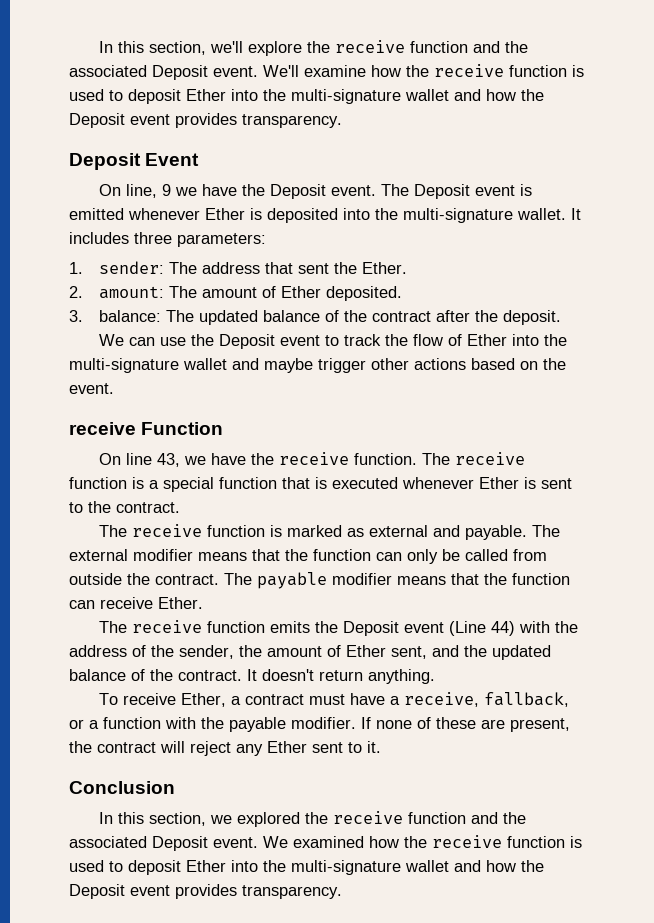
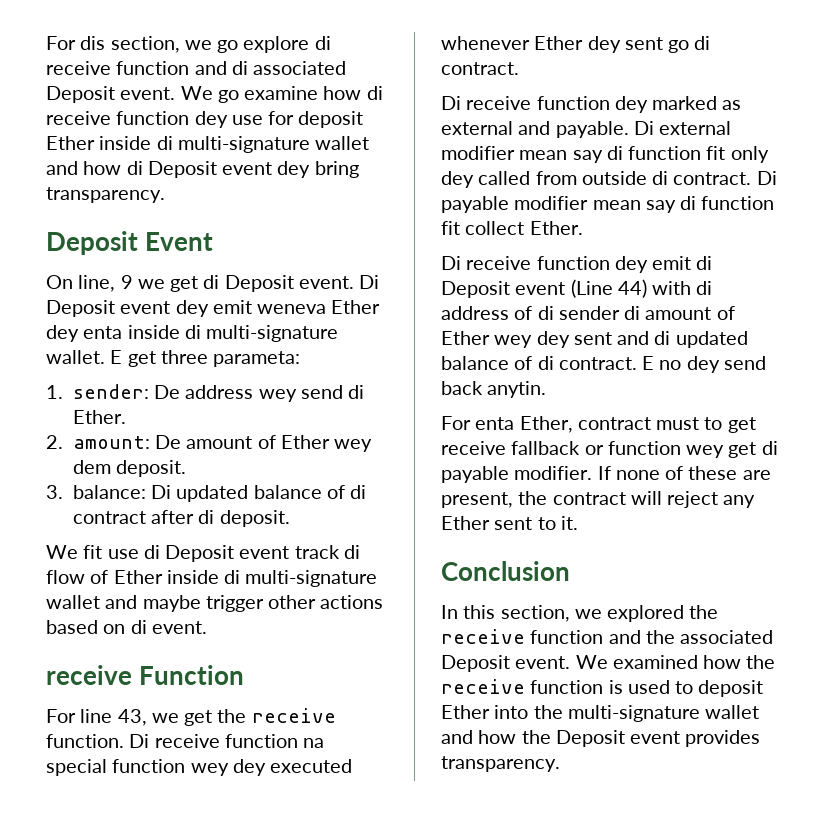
- In this section, we'll explore the receive function and the associated Deposit event. We'll examine how the receive function is used to deposit Ether into the multi-signature wallet and how the Deposit event provides transparency.
+ For dis section, we go explore di receive function and di associated Deposit event. We go examine how di receive function dey use for deposit Ether inside di multi-signature wallet and how di Deposit event dey bring transparency.
- On line, 9 we have the Deposit event. The Deposit event is emitted whenever Ether is deposited into the multi-signature wallet. It includes three parameters:
- 1. sender: The address that sent the Ether.
+ On line, 9 we get di Deposit event. Di Deposit event dey emit weneva Ether dey enta inside di multi-signature wallet. E get three parameta:
+ 1. sender: De address wey send di Ether.
- 2. amount: The amount of Ether deposited.
+ 2. amount: De amount of Ether wey dem deposit.
- 3. balance: The updated balance of the contract after the deposit.
+ 3. balance: Di updated balance of di contract after di deposit.
- We can use the Deposit event to track the flow of Ether into the multi-signature wallet and maybe trigger other actions based on the event.
+ We fit use di Deposit event track di flow of Ether inside di multi-signature wallet and maybe trigger other actions based on di event.
- On line 43, we have the receive function.
+ For line 43, we get the receive function.
- The receive function is a special function that is executed whenever Ether is sent to the contract.
+ Di receive function na special function wey dey executed whenever Ether dey sent go di contract.
- The receive function is marked as external and payable.
+ Di receive function dey marked as external and payable.
- The external modifier means that the function can only be called from outside the contract. The payable modifier means that the function can receive Ether.
- The receive function emits the Deposit event (Line 44) with the address of the sender, the amount of Ether sent, and the updated balance of the contract. It doesn't return anything.
- To receive Ether, a contract must have a receive, fallback, or a function with the payable modifier.
+ Di external modifier mean say di function fit only dey called from outside di contract. Di payable modifier mean say di function fit collect Ether.
+ Di receive function dey emit di Deposit event (Line 44) with di address of di sender di amount of Ether wey dey sent and di updated balance of di contract. E no dey send back anytin.
+ For enta Ether, contract must to get receive fallback or function wey get di payable modifier.

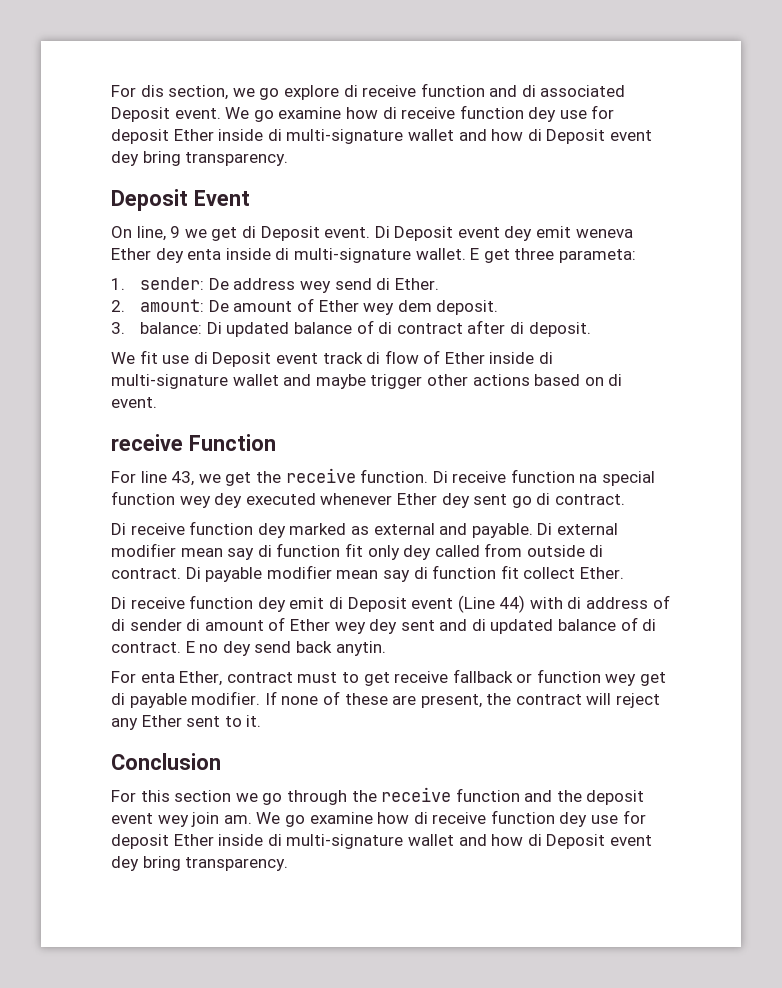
- In this section, we explored the receive function and the associated Deposit event. We examined how the receive function is used to deposit Ether into the multi-signature wallet and how the Deposit event provides transparency.
+ For this section we go through the receive function and the deposit event wey join am. We go examine how di receive function dey use for deposit Ether inside di multi-signature wallet and how di Deposit event dey bring transparency.

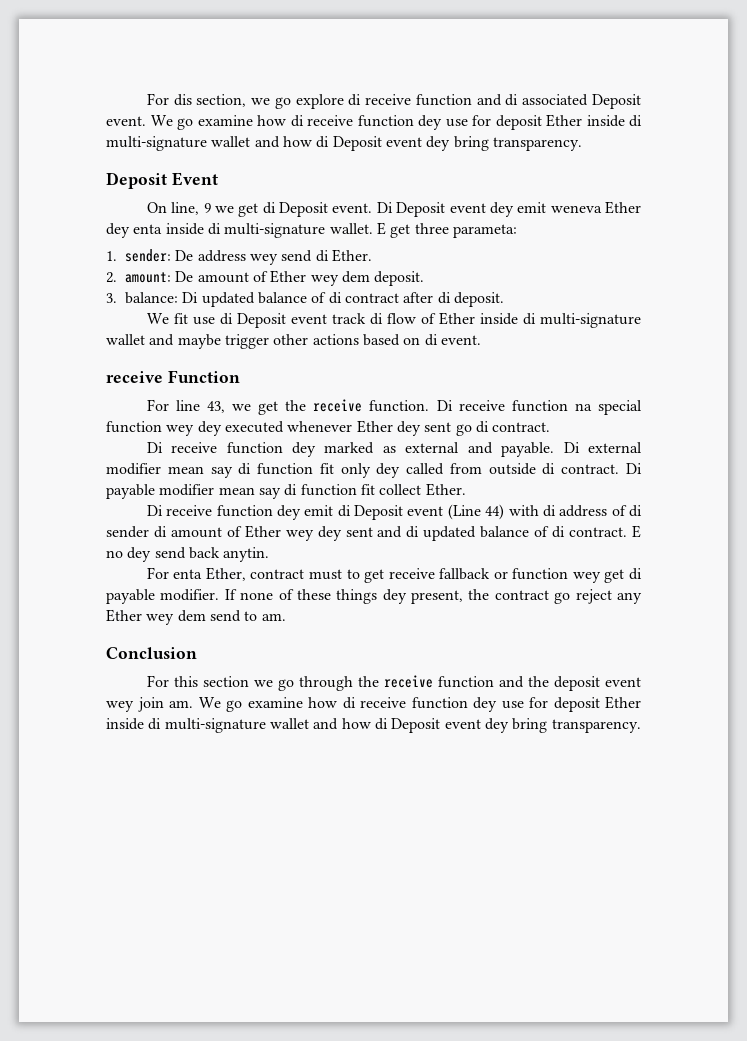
- If none of these are present, the contract will reject any Ether sent to it.
+ If none of these things dey present, the contract go reject any Ether wey dem send to am.

